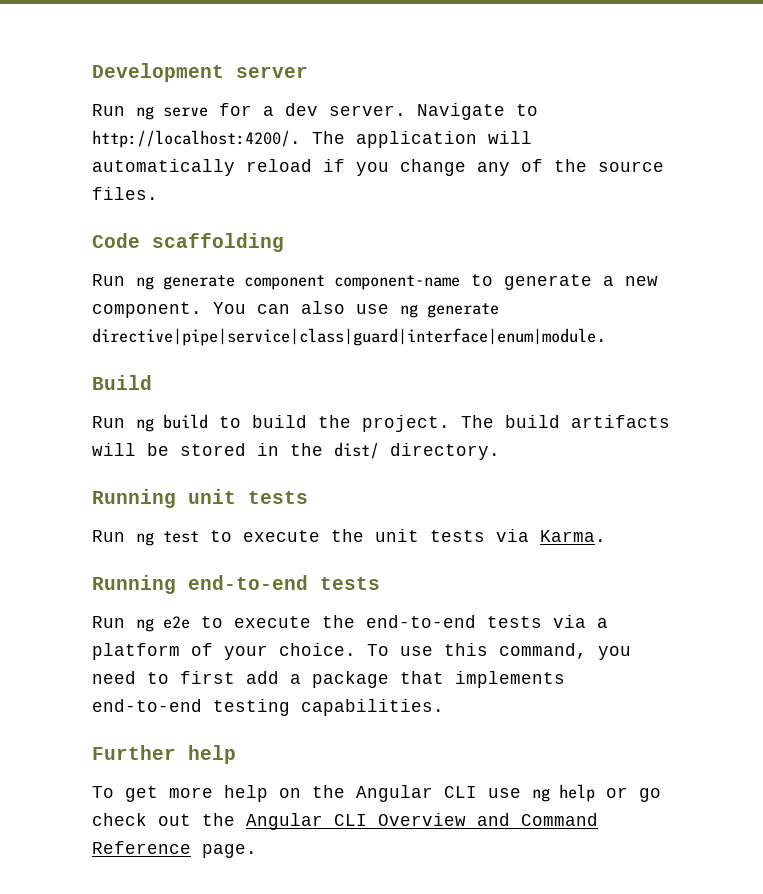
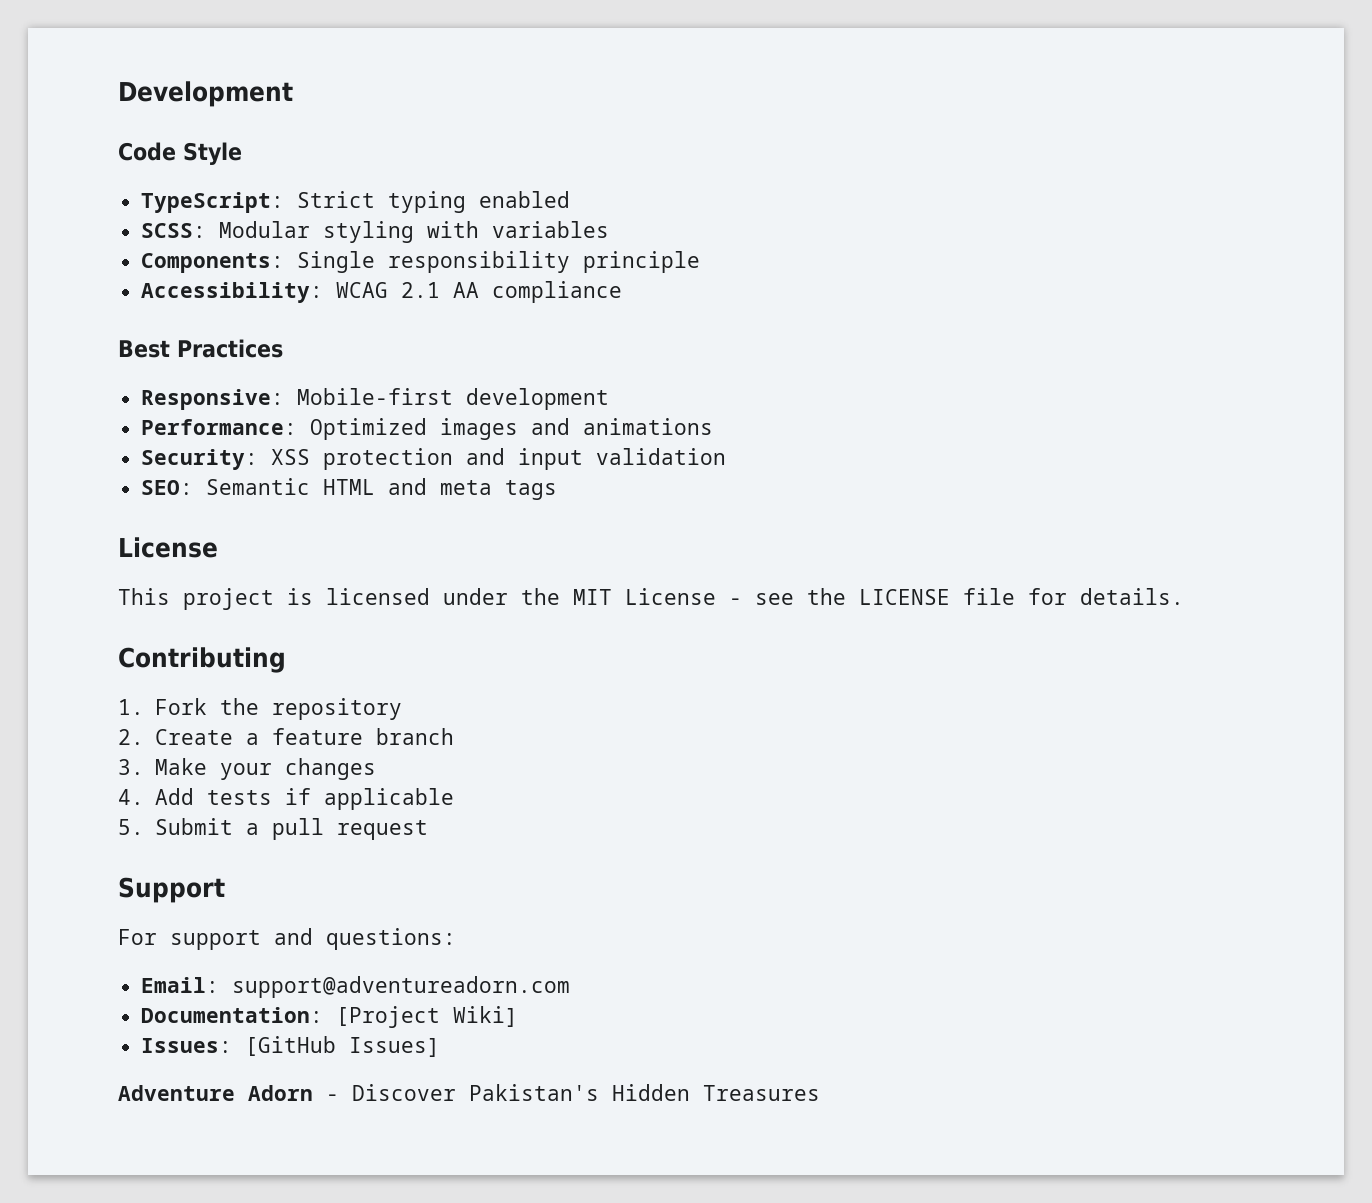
- Development server
- Run ng serve for a dev server. Navigate to http://localhost:4200/. The application will automatically reload if you change any of the source files.
- Code scaffolding
- Run ng generate component component-name to generate a new component. You can also use ng generate directive|pipe|service|class|guard|interface|enum|module.
- Build
- Run ng build to build the project. The build artifacts will be stored in the dist/ directory.
- Running unit tests
- Run ng test to execute the unit tests via Karma.
- Running end-to-end tests
- Run ng e2e to execute the end-to-end tests via a platform of your choice. To use this command, you need to first add a package that implements end-to-end testing capabilities.
- Further help
- To get more help on the Angular CLI use ng help or go check out the Angular CLI Overview and Command Reference page.
+ Development
+ Code Style
+ TypeScript: Strict typing enabled
+ SCSS: Modular styling with variables
+ Components: Single responsibility principle
+ Accessibility: WCAG 2.1 AA compliance
+ Best Practices
+ Responsive: Mobile-first development
+ Performance: Optimized images and animations
+ Security: XSS protection and input validation
+ SEO: Semantic HTML and meta tags
+ License
+ This project is licensed under the MIT License - see the LICENSE file for details.
+ Contributing
+ 1. Fork the repository
+ 2. Create a feature branch
+ 3. Make your changes
+ 4. Add tests if applicable
+ 5. Submit a pull request
+ Support
+ For support and questions:
+ Email: support@adventureadorn.com
+ Documentation: [Project Wiki]
+ Issues: [GitHub Issues]
+ Adventure Adorn - Discover Pakistan's Hidden Treasures

